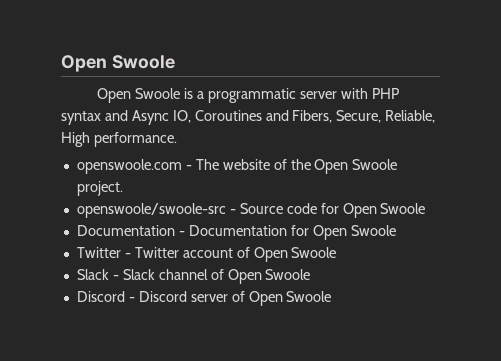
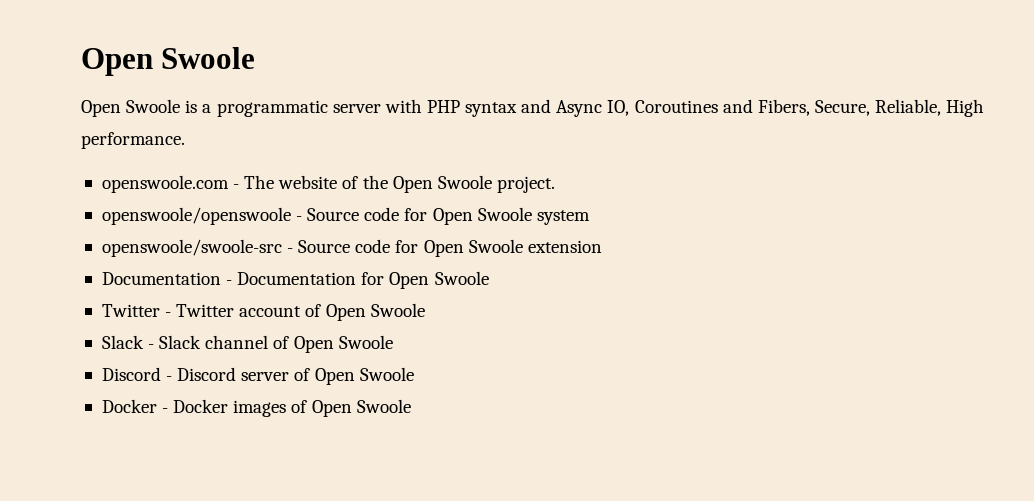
+ openswoole/openswoole - Source code for Open Swoole system
- openswoole/swoole-src - Source code for Open Swoole
+ openswoole/swoole-src - Source code for Open Swoole extension
+ Docker - Docker images of Open Swoole

